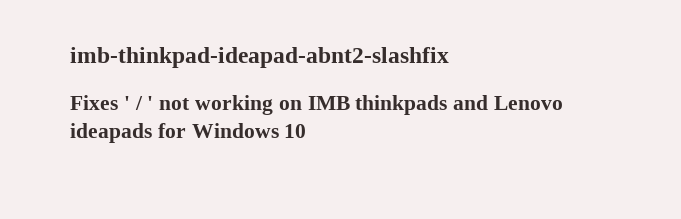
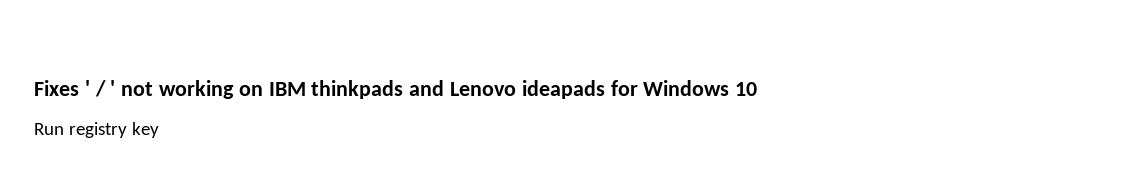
- imb-thinkpad-ideapad-abnt2-slashfix
- Fixes ' / ' not working on IMB thinkpads and Lenovo ideapads for Windows 10
+ Fixes ' / ' not working on IBM thinkpads and Lenovo ideapads for Windows 10
+ Run registry key

